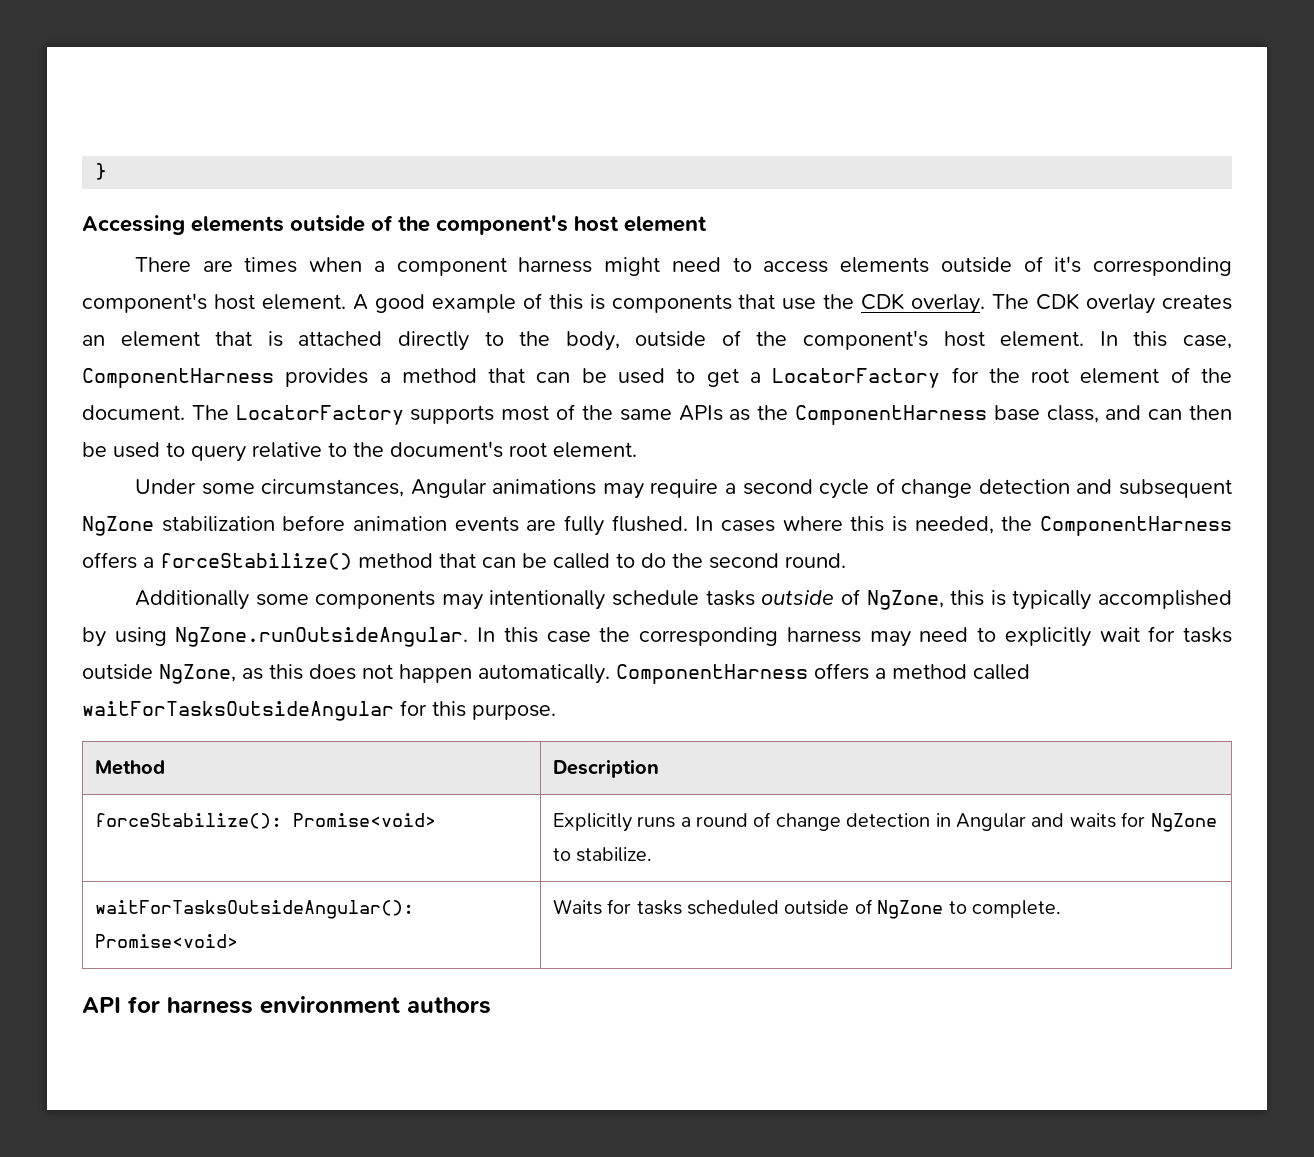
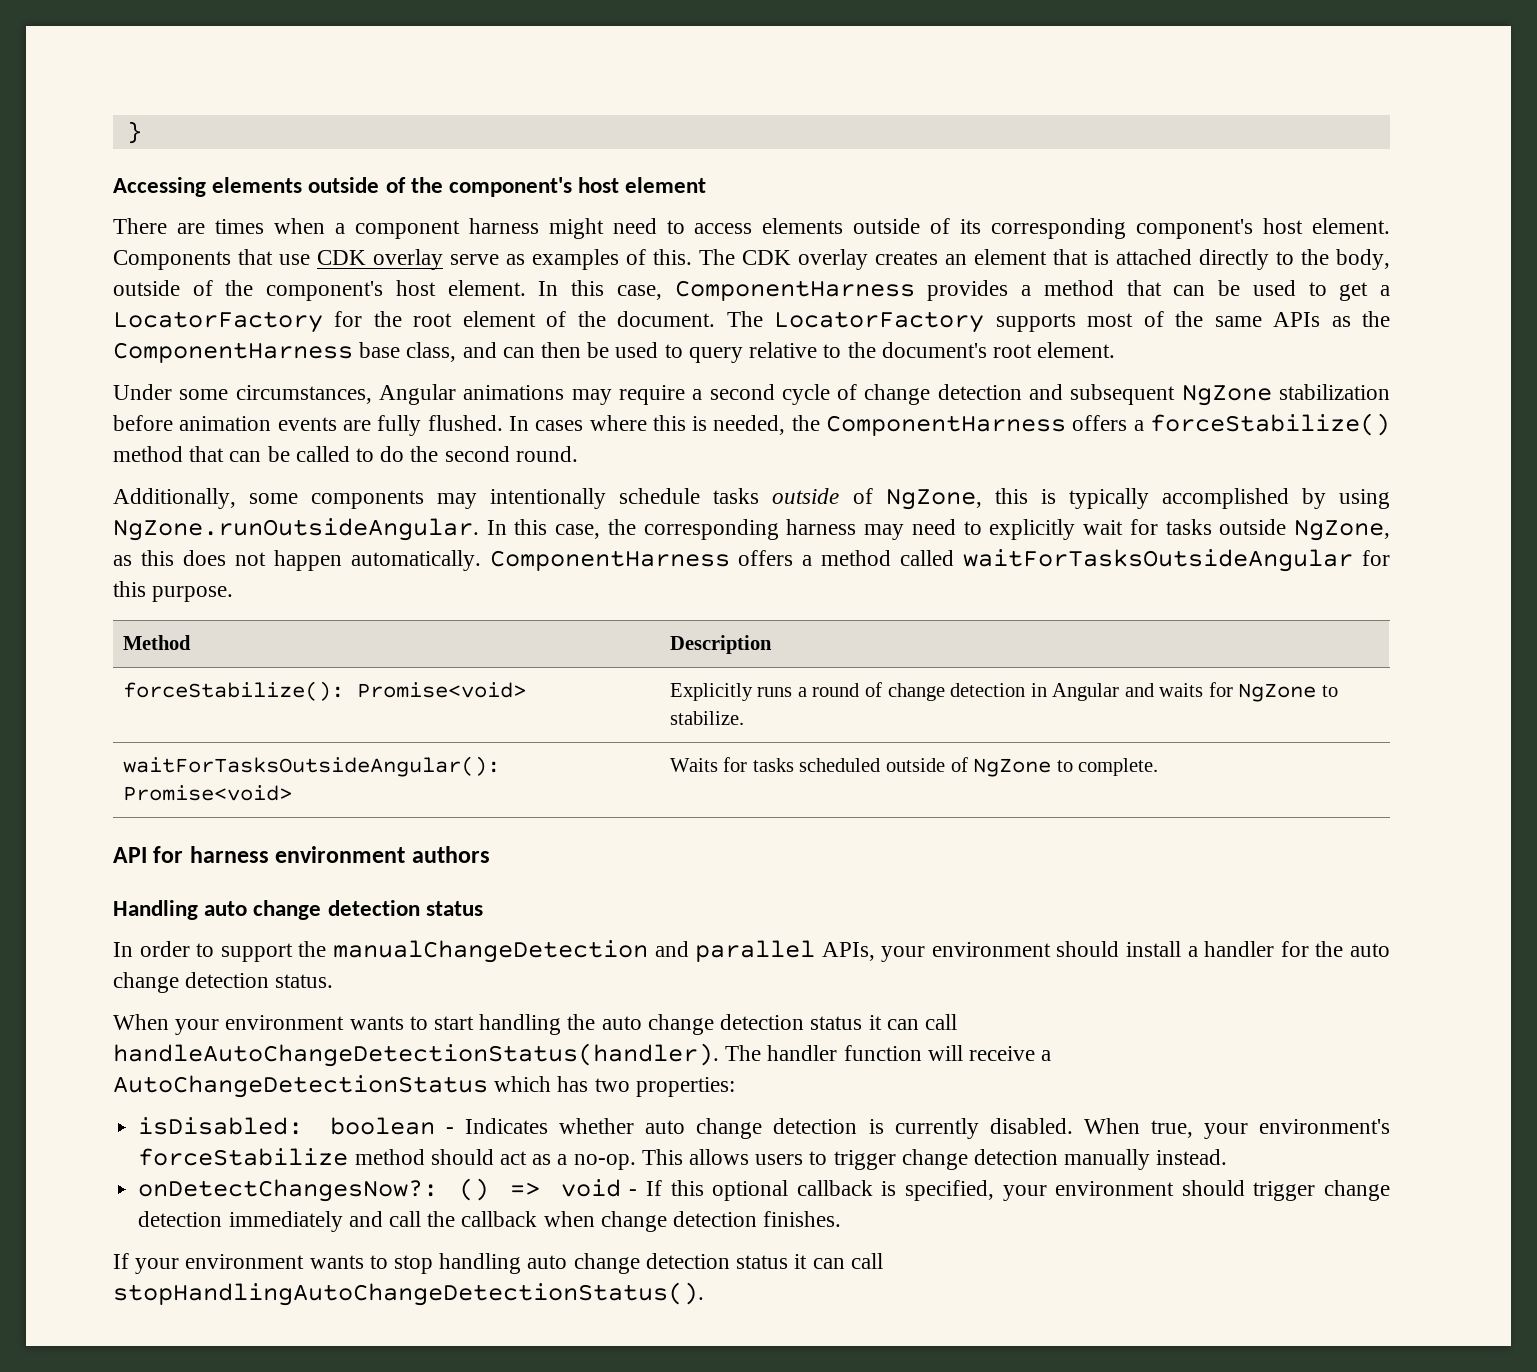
- There are times when a component harness might need to access elements outside of it's corresponding component's host element.
+ There are times when a component harness might need to access elements outside of its corresponding component's host element.
- A good example of this is components that use the CDK overlay.
+ Components that use CDK overlay serve as examples of this.
- Additionally some components may intentionally schedule tasks outside of NgZone, this is typically accomplished by using NgZone.runOutsideAngular. In this case the corresponding harness may need to explicitly wait for tasks outside NgZone, as this does not happen automatically.
+ Additionally, some components may intentionally schedule tasks outside of NgZone, this is typically accomplished by using NgZone.runOutsideAngular. In this case, the corresponding harness may need to explicitly wait for tasks outside NgZone, as this does not happen automatically.
+ Handling auto change detection status
+ In order to support the manualChangeDetection and parallel APIs, your environment should install a handler for the auto change detection status.
+ When your environment wants to start handling the auto change detection status it can call handleAutoChangeDetectionStatus(handler). The handler function will receive a AutoChangeDetectionStatus which has two properties:
+ isDisabled: boolean - Indicates whether auto change detection is currently disabled. When true, your environment's forceStabilize method should act as a no-op. This allows users to trigger change detection manually instead.
+ onDetectChangesNow?: () => void - If this optional callback is specified, your environment should trigger change detection immediately and call the callback when change detection finishes.
+ If your environment wants to stop handling auto change detection status it can call stopHandlingAutoChangeDetectionStatus().

